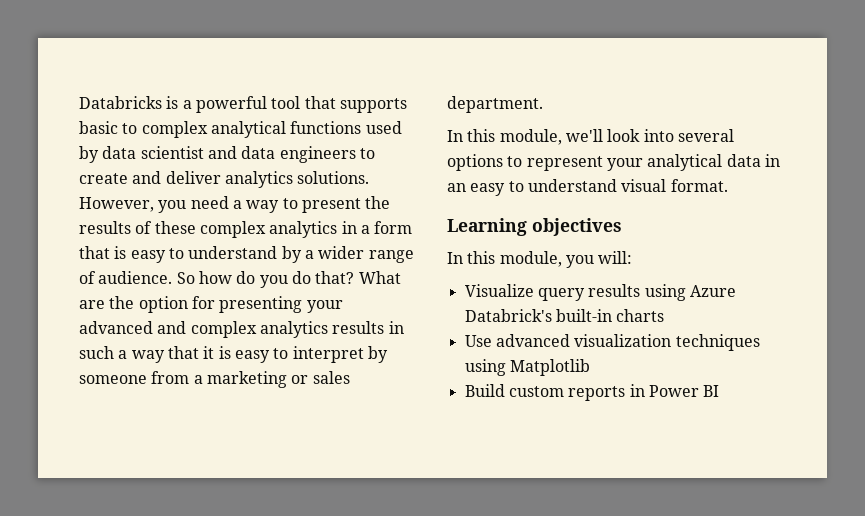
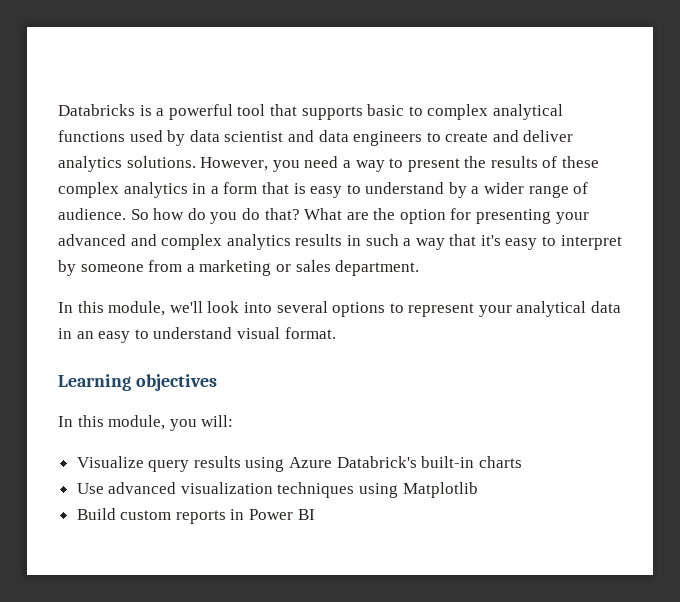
- What are the option for presenting your advanced and complex analytics results in such a way that it is easy to interpret by someone from a marketing or sales department.
+ What are the option for presenting your advanced and complex analytics results in such a way that it's easy to interpret by someone from a marketing or sales department.

